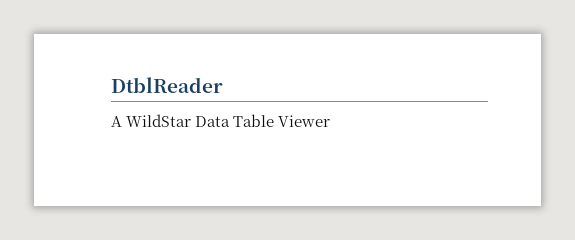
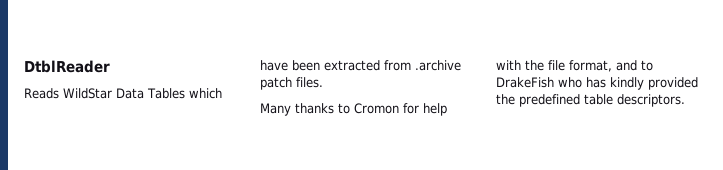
- A WildStar Data Table Viewer
+ Reads WildStar Data Tables which have been extracted from .archive patch files.
+ Many thanks to Cromon for help with the file format, and to DrakeFish who has kindly provided the predefined table descriptors.

